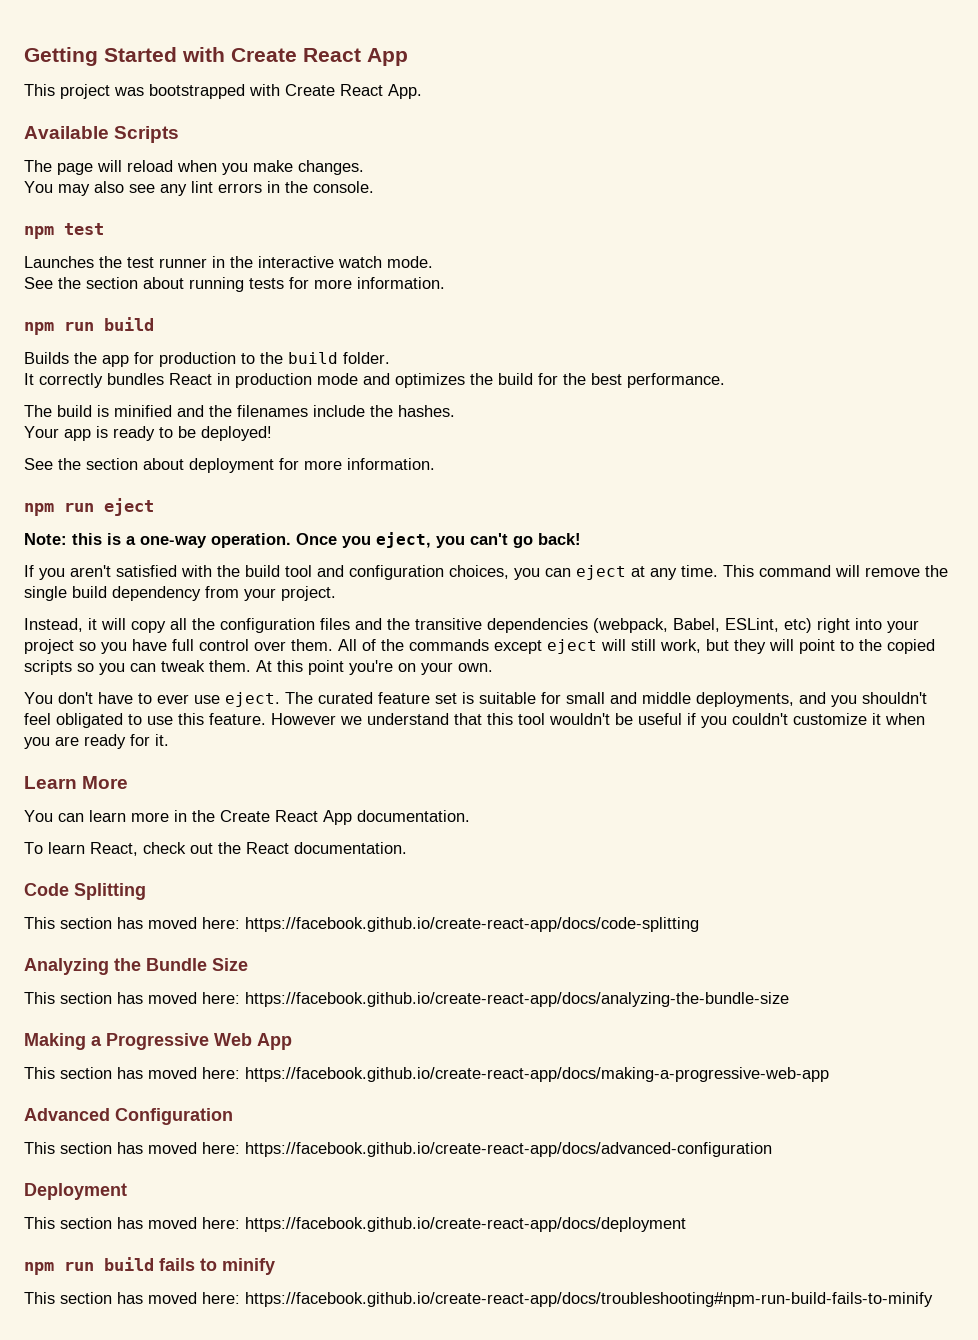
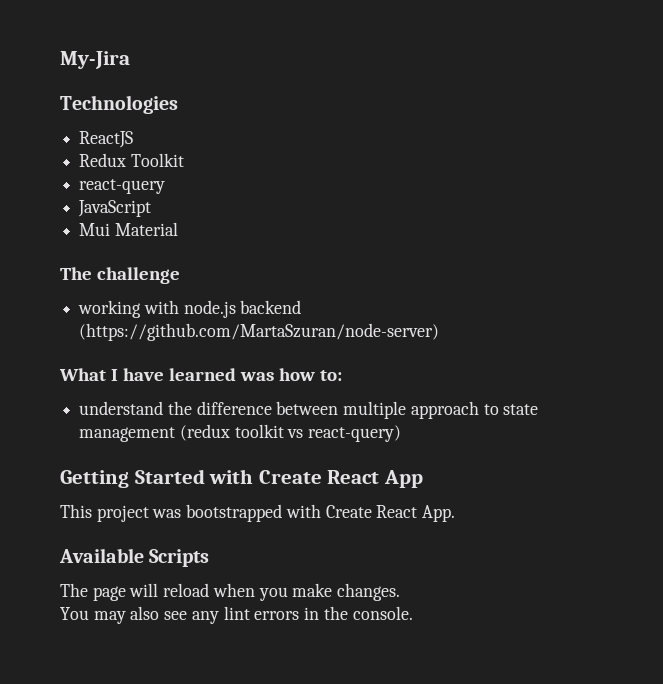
+ My-Jira
+ Technologies
+ ReactJS
+ Redux Toolkit
+ react-query
+ JavaScript
+ Mui Material
+ The challenge
+ working with node.js backend (https://github.com/MartaSzuran/node-server)
+ What I have learned was how to:
+ understand the difference between multiple approach to state management (redux toolkit vs react-query)
- npm test
- Launches the test runner in the interactive watch mode.
- See the section about running tests for more information.
- npm run build
- Builds the app for production to the build folder.
- It correctly bundles React in production mode and optimizes the build for the best performance.
- The build is minified and the filenames include the hashes.
- Your app is ready to be deployed!
- See the section about deployment for more information.
- npm run eject
- Note: this is a one-way operation. Once you eject, you can't go back!
- If you aren't satisfied with the build tool and configuration choices, you can eject at any time. This command will remove the single build dependency from your project.
- Instead, it will copy all the configuration files and the transitive dependencies (webpack, Babel, ESLint, etc) right into your project so you have full control over them. All of the commands except eject will still work, but they will point to the copied scripts so you can tweak them. At this point you're on your own.
- You don't have to ever use eject. The curated feature set is suitable for small and middle deployments, and you shouldn't feel obligated to use this feature. However we understand that this tool wouldn't be useful if you couldn't customize it when you are ready for it.
- Learn More
- You can learn more in the Create React App documentation.
- To learn React, check out the React documentation.
- Code Splitting
- This section has moved here: https://facebook.github.io/create-react-app/docs/code-splitting
- Analyzing the Bundle Size
- This section has moved here: https://facebook.github.io/create-react-app/docs/analyzing-the-bundle-size
- Making a Progressive Web App
- This section has moved here: https://facebook.github.io/create-react-app/docs/making-a-progressive-web-app
- Advanced Configuration
- This section has moved here: https://facebook.github.io/create-react-app/docs/advanced-configuration
- Deployment
- This section has moved here: https://facebook.github.io/create-react-app/docs/deployment
- npm run build fails to minify
- This section has moved here: https://facebook.github.io/create-react-app/docs/troubleshooting#npm-run-build-fails-to-minify

